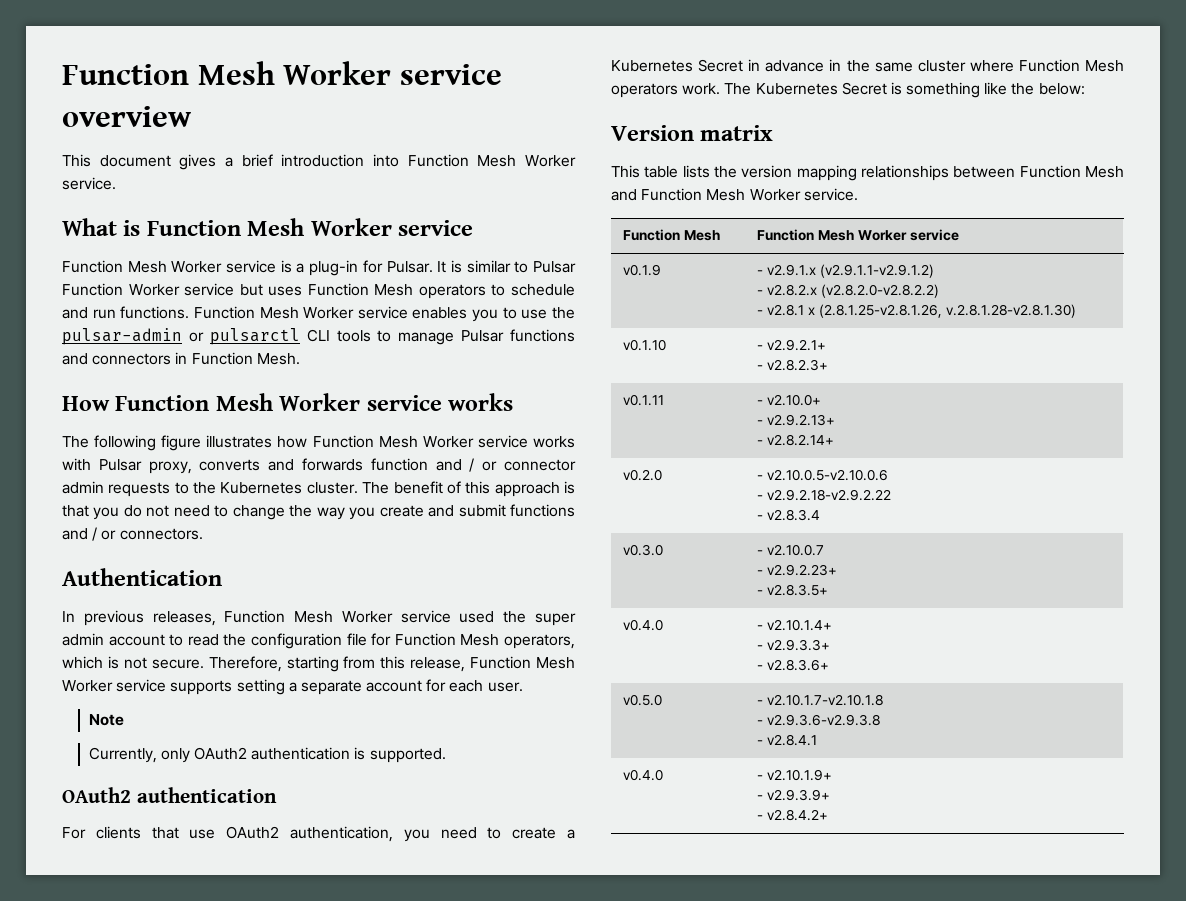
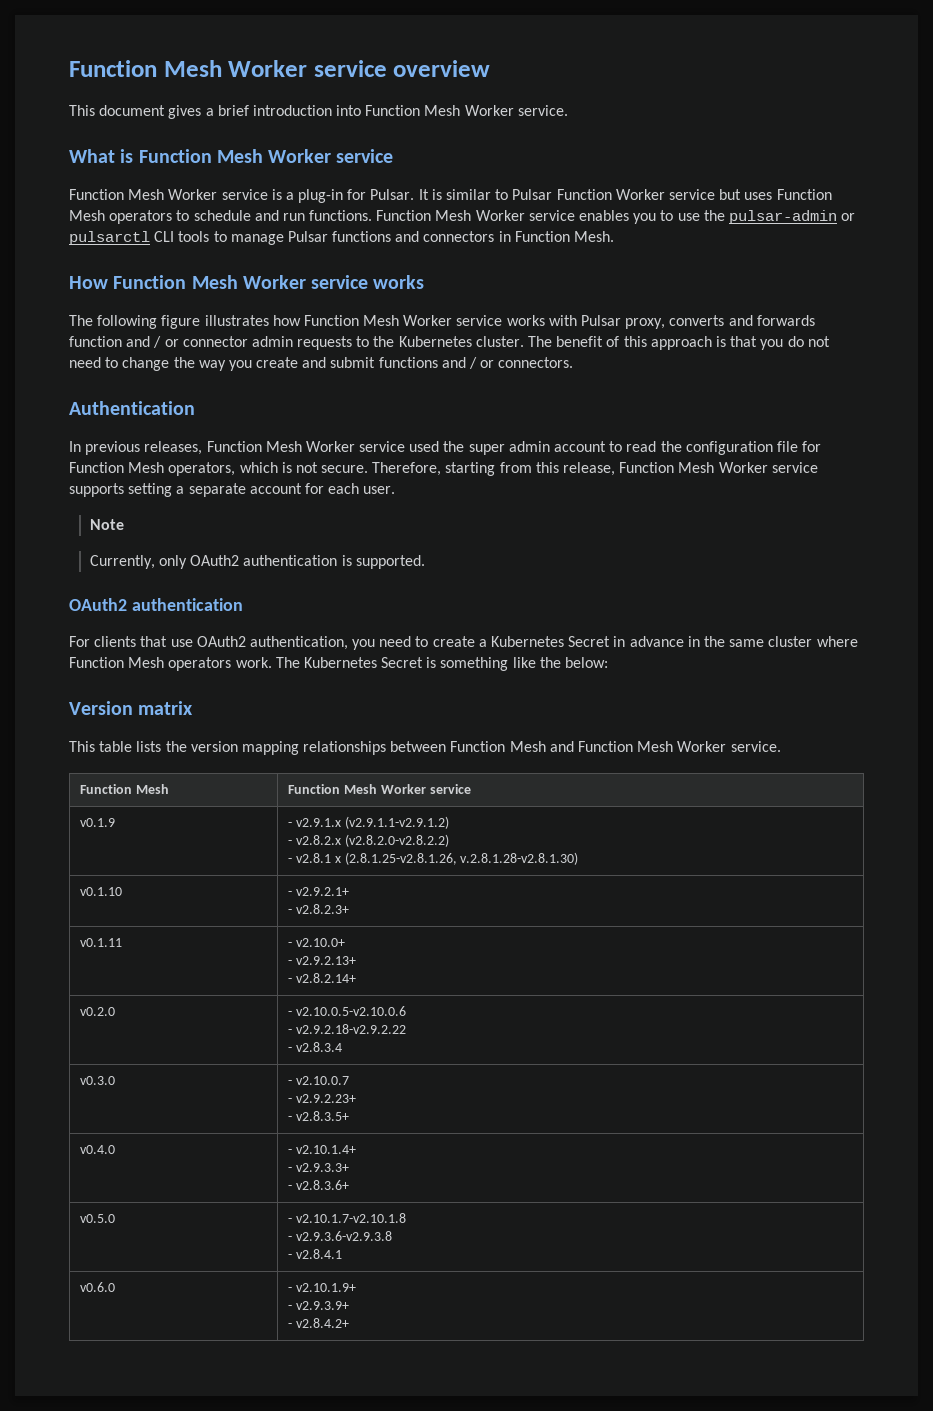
- v0.4.0 | - v2.10.1.9+
+ v0.6.0 | - v2.10.1.9+

